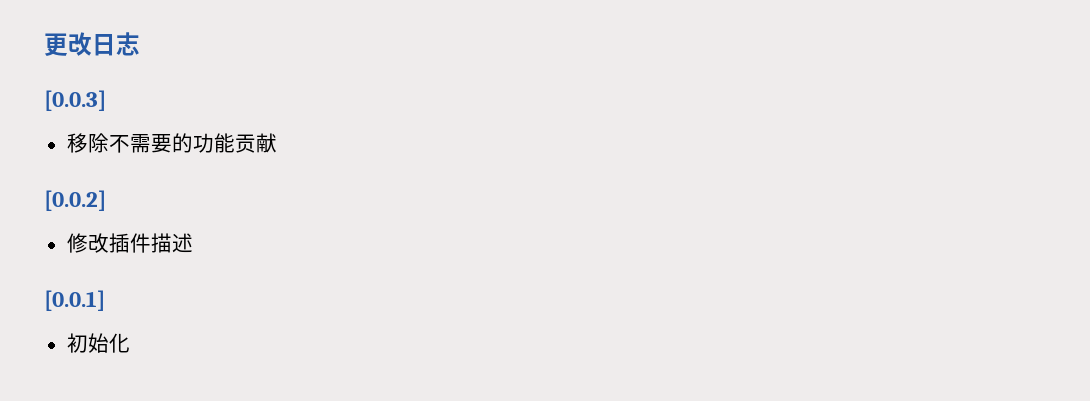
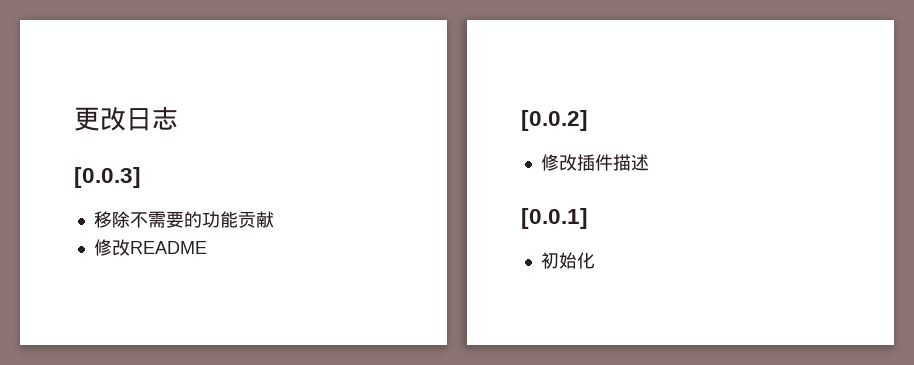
+ 修改README

